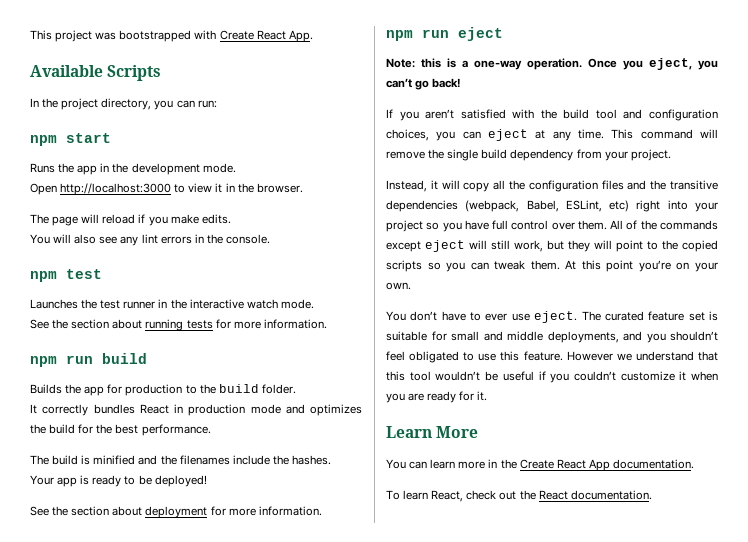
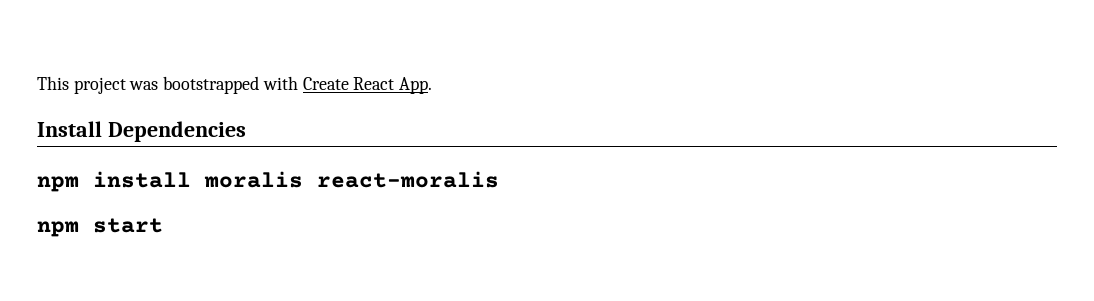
- Available Scripts
- In the project directory, you can run:
+ Install Dependencies
+ npm install moralis react-moralis
  npm start
- Runs the app in the development mode.
- Open http://localhost:3000 to view it in the browser.
- The page will reload if you make edits.
- You will also see any lint errors in the console.
- npm test
- Launches the test runner in the interactive watch mode.
- See the section about running tests for more information.
- npm run build
- Builds the app for production to the build folder.
- It correctly bundles React in production mode and optimizes the build for the best performance.
- The build is minified and the filenames include the hashes.
- Your app is ready to be deployed!
- See the section about deployment for more information.
- npm run eject
- Note: this is a one-way operation. Once you eject, you can’t go back!
- If you aren’t satisfied with the build tool and configuration choices, you can eject at any time. This command will remove the single build dependency from your project.
- Instead, it will copy all the configuration files and the transitive dependencies (webpack, Babel, ESLint, etc) right into your project so you have full control over them. All of the commands except eject will still work, but they will point to the copied scripts so you can tweak them. At this point you’re on your own.
- You don’t have to ever use eject. The curated feature set is suitable for small and middle deployments, and you shouldn’t feel obligated to use this feature. However we understand that this tool wouldn’t be useful if you couldn’t customize it when you are ready for it.
- Learn More
- You can learn more in the Create React App documentation.
- To learn React, check out the React documentation.

